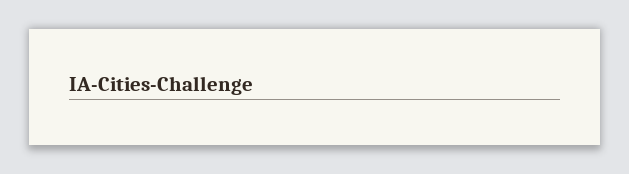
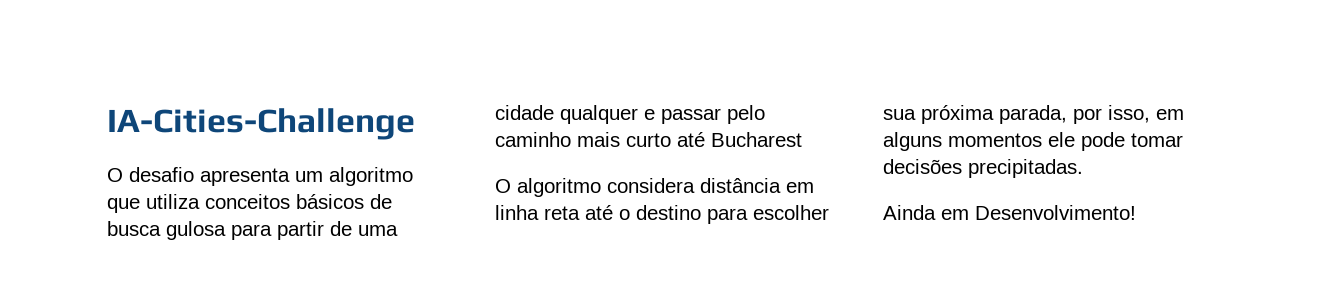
+ O desafio apresenta um algoritmo que utiliza conceitos básicos de busca gulosa para partir de uma cidade qualquer e passar pelo caminho mais curto até Bucharest
+ O algoritmo considera distância em linha reta até o destino para escolher sua próxima parada, por isso, em alguns momentos ele pode tomar decisões precipitadas.
+ Ainda em Desenvolvimento!

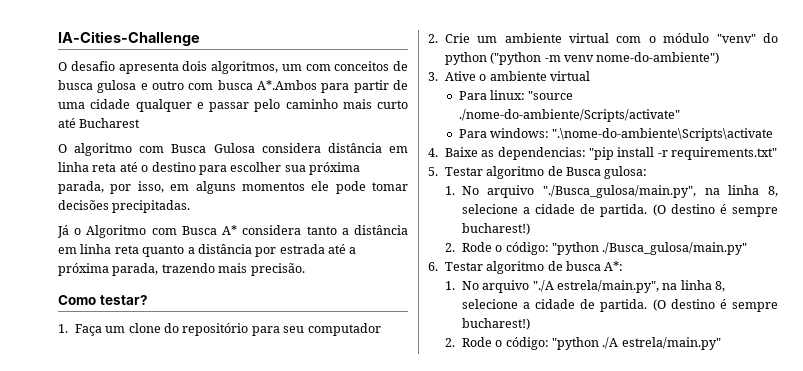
- O desafio apresenta um algoritmo que utiliza conceitos básicos de busca gulosa para partir de uma cidade qualquer e passar pelo caminho mais curto até Bucharest
+ O desafio apresenta dois algoritmos, um com conceitos de busca gulosa e outro com busca A*.Ambos para partir de uma cidade qualquer e passar pelo caminho mais curto até Bucharest
- O algoritmo considera distância em linha reta até o destino para escolher sua próxima parada, por isso, em alguns momentos ele pode tomar decisões precipitadas.
+ O algoritmo com Busca Gulosa considera distância em linha reta até o destino para escolher sua próxima parada, por isso, em alguns momentos ele pode tomar decisões precipitadas.
- Ainda em Desenvolvimento!
+ Já o Algoritmo com Busca A* considera tanto a distância em linha reta quanto a distância por estrada até a próxima parada, trazendo mais precisão.
+ Como testar?
+ 1. Faça um clone do repositório para seu computador
+ 2. Crie um ambiente virtual com o módulo "venv" do python ("python -m venv nome-do-ambiente")
+ 3. Ative o ambiente virtual
+ Para linux: "source ./nome-do-ambiente/Scripts/activate"
+ Para windows: ".\nome-do-ambiente\Scripts\activate
+ 4. Baixe as dependencias: "pip install -r requirements.txt"
+ 5. Testar algoritmo de Busca gulosa:
+ 1. No arquivo "./Busca_gulosa/main.py", na linha 8, selecione a cidade de partida. (O destino é sempre bucharest!)
+ 2. Rode o código: "python ./Busca_gulosa/main.py"
+ 6. Testar algoritmo de busca A*:
+ 1. No arquivo "./A estrela/main.py", na linha 8, selecione a cidade de partida. (O destino é sempre bucharest!)
+ 2. Rode o código: "python ./A estrela/main.py"

